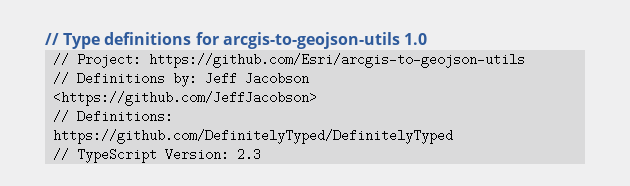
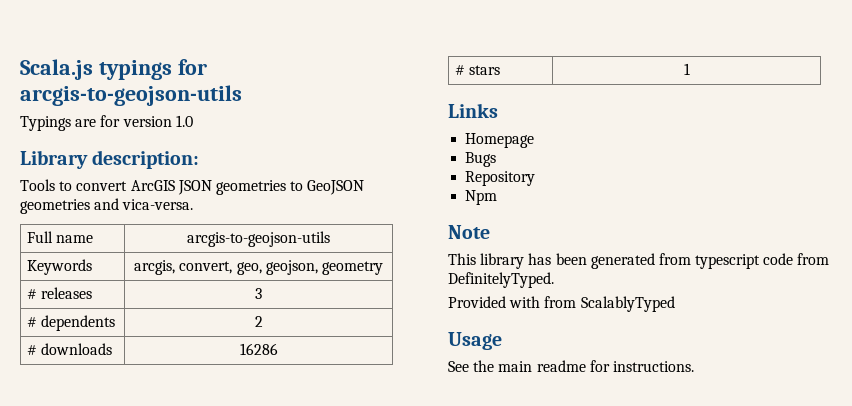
- // Type definitions for arcgis-to-geojson-utils 1.0
- // Project: https://github.com/Esri/arcgis-to-geojson-utils
- // Definitions by: Jeff Jacobson <https://github.com/JeffJacobson>
- // Definitions: https://github.com/DefinitelyTyped/DefinitelyTyped
- // TypeScript Version: 2.3
+ Scala.js typings for arcgis-to-geojson-utils
+ Typings are for version 1.0
+ Library description:
+ Tools to convert ArcGIS JSON geometries to GeoJSON geometries and vica-versa.
+ Full name | arcgis-to-geojson-utils
+ Keywords | arcgis, convert, geo, geojson, geometry
+ # releases | 3
+ # dependents | 2
+ # downloads | 16286
+ # stars | 1
+ Links
+ Homepage
+ Bugs
+ Repository
+ Npm
+ Note
+ This library has been generated from typescript code from DefinitelyTyped.
+ Provided with from ScalablyTyped
+ Usage
+ See the main readme for instructions.

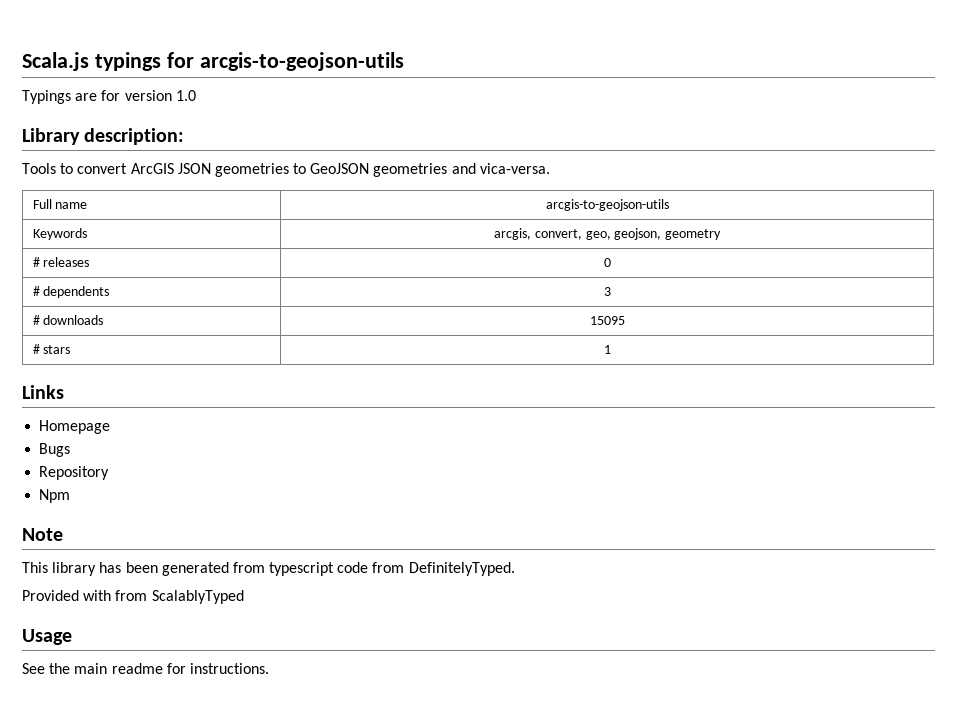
- # releases | 3
+ # releases | 0
- # dependents | 2
+ # dependents | 3
- # downloads | 16286
+ # downloads | 15095

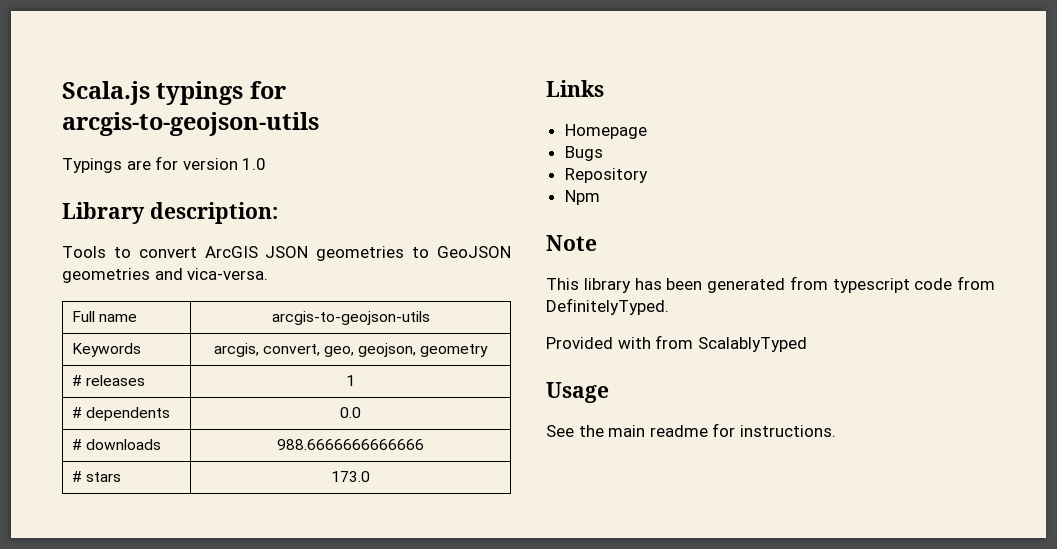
- # releases | 0
+ # releases | 1
- # dependents | 3
+ # dependents | 0.0
- # downloads | 15095
+ # downloads | 988.6666666666666
- # stars | 1
+ # stars | 173.0

